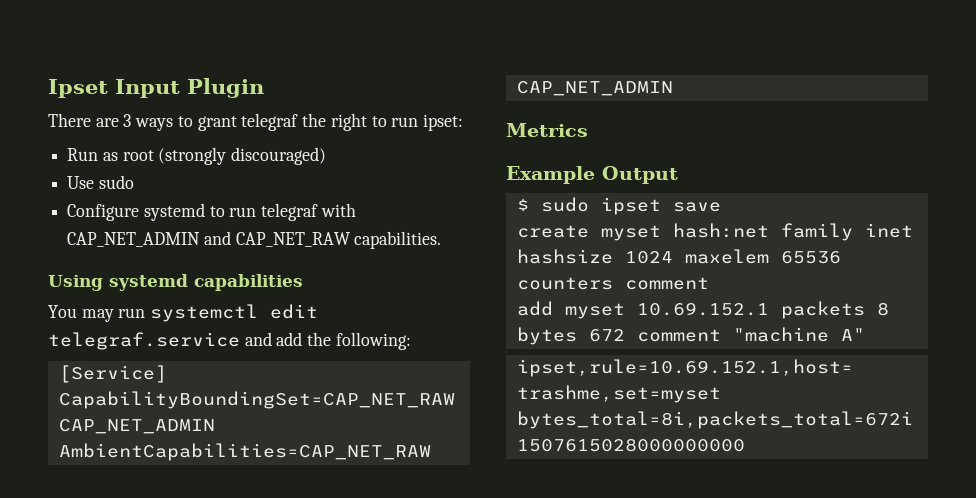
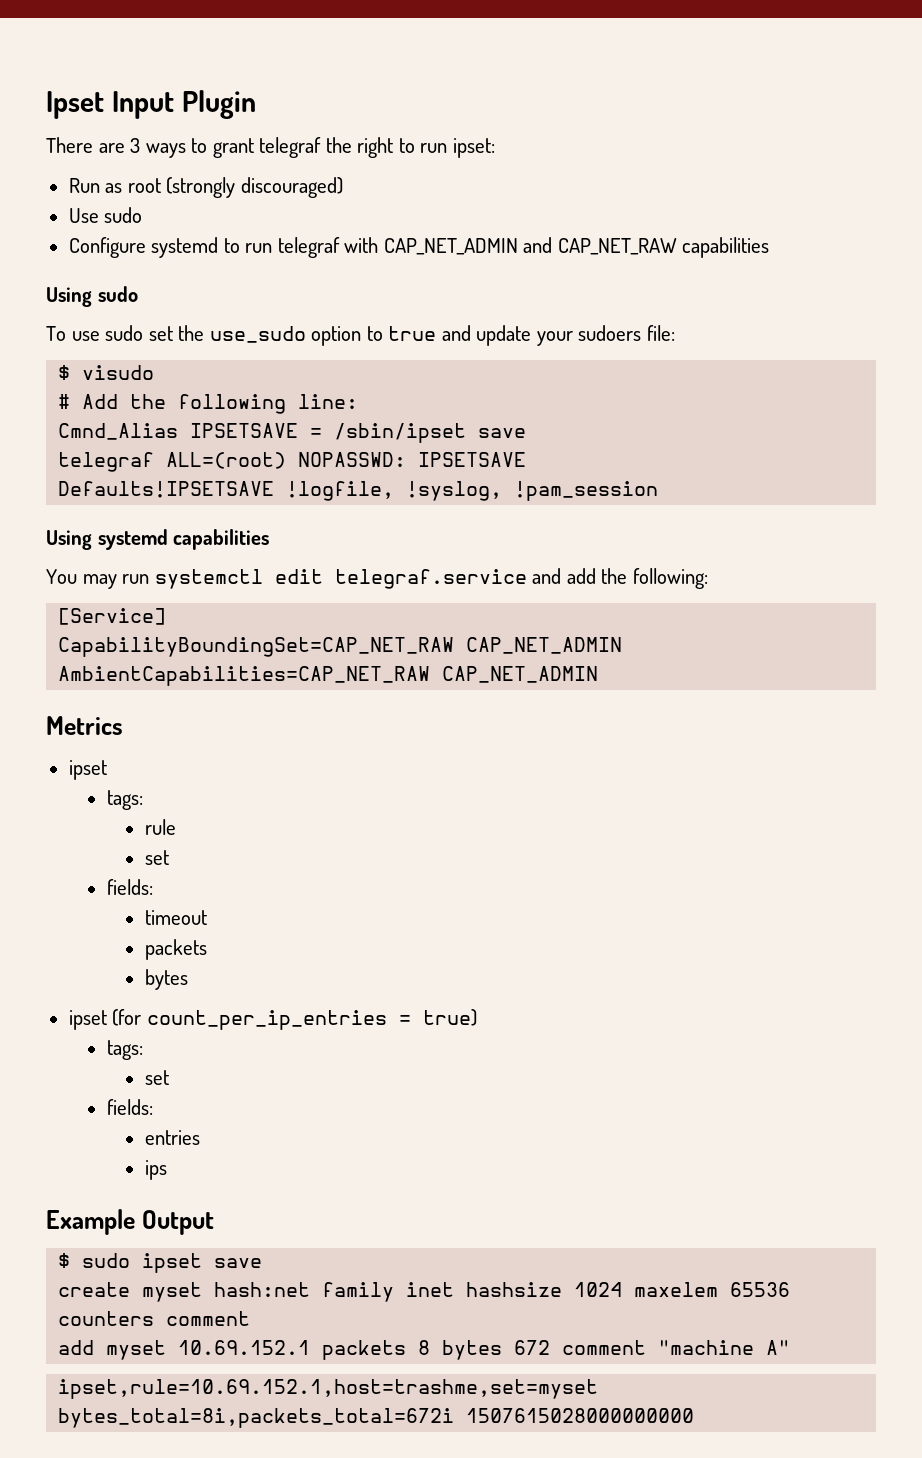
- Configure systemd to run telegraf with CAP_NET_ADMIN and CAP_NET_RAW capabilities.
+ Configure systemd to run telegraf with CAP_NET_ADMIN and CAP_NET_RAW capabilities
+ Using sudo
+ To use sudo set the use_sudo option to true and update your sudoers file:
+ $ visudo
+ # Add the following line:
+ Cmnd_Alias IPSETSAVE = /sbin/ipset save
+ telegraf ALL=(root) NOPASSWD: IPSETSAVE
+ Defaults!IPSETSAVE !logfile, !syslog, !pam_session
  Metrics
+ ipset
+ tags:
+ rule
+ set
+ fields:
+ timeout
+ packets
+ bytes
+ ipset (for count_per_ip_entries = true)
+ tags:
+ set
+ fields:
+ entries
+ ips

